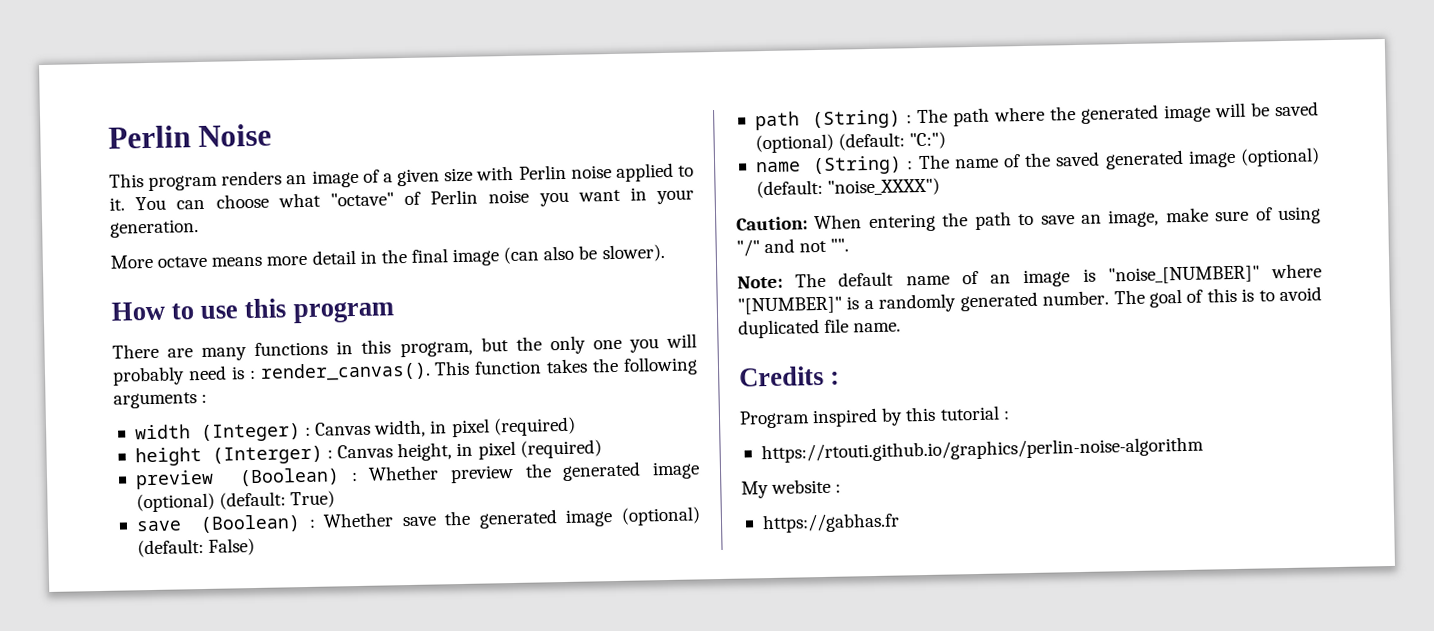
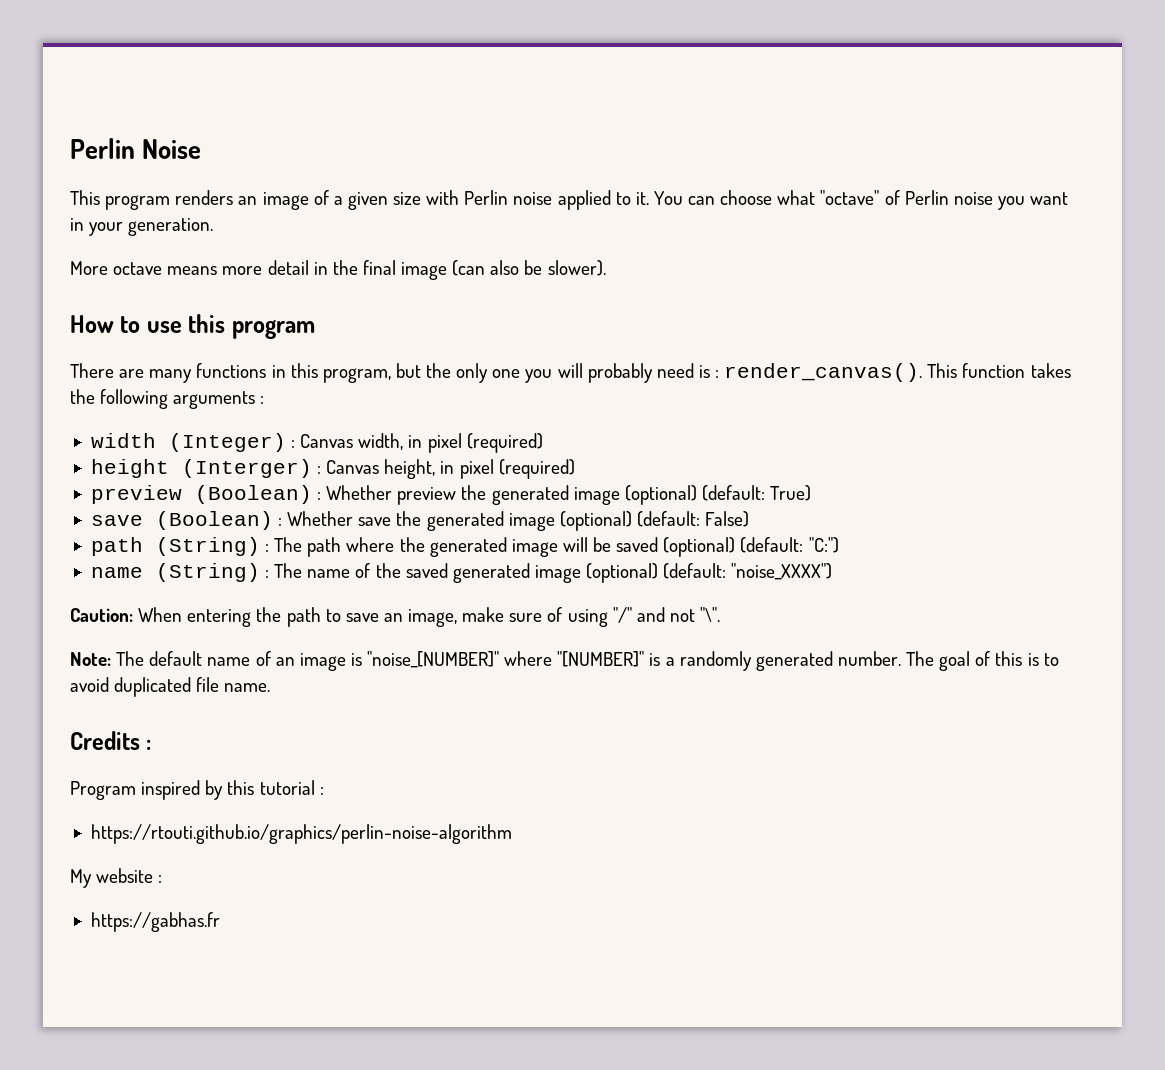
- Caution: When entering the path to save an image, make sure of using "/" and not "".
+ Caution: When entering the path to save an image, make sure of using "/" and not "\".

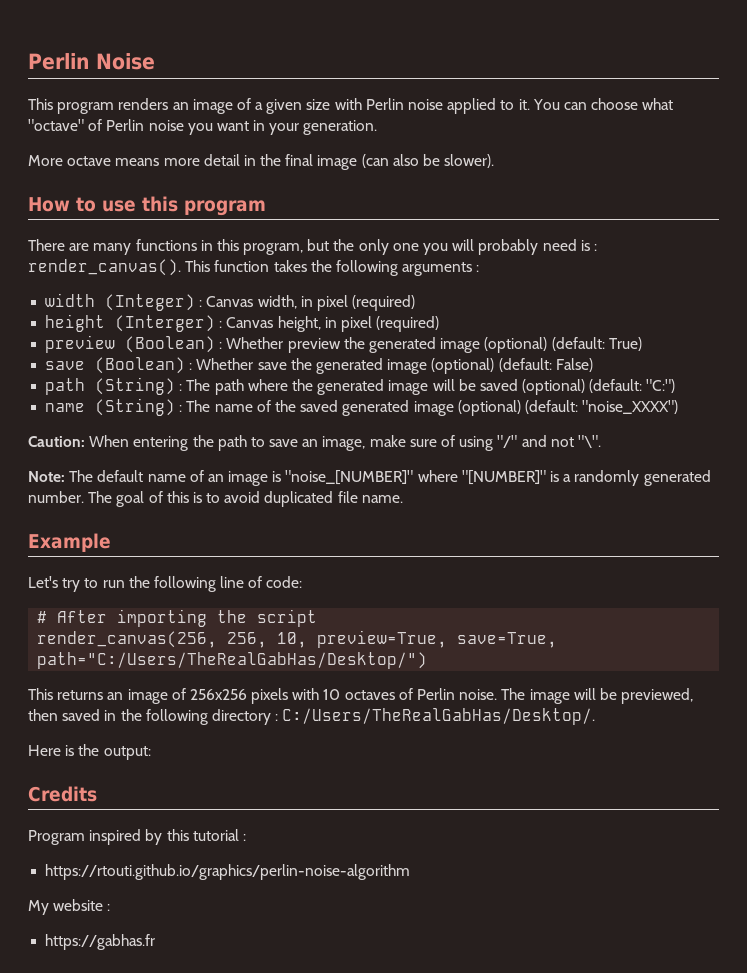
+ Example
+ Let's try to run the following line of code:
+ # After importing the script
+ render_canvas(256, 256, 10, preview=True, save=True, path="C:/Users/TheRealGabHas/Desktop/")
+ This returns an image of 256x256 pixels with 10 octaves of Perlin noise. The image will be previewed, then saved in the following directory : C:/Users/TheRealGabHas/Desktop/.
+ Here is the output:
- Credits :
+ Credits

